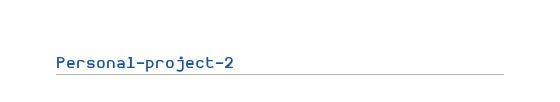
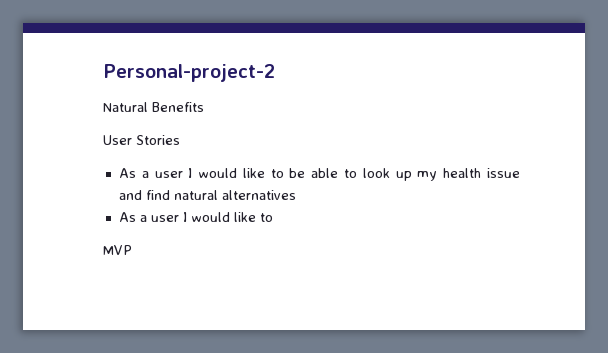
+ Natural Benefits
+ User Stories
+ As a user I would like to be able to look up my health issue and find natural alternatives
+ As a user I would like to
+ MVP

